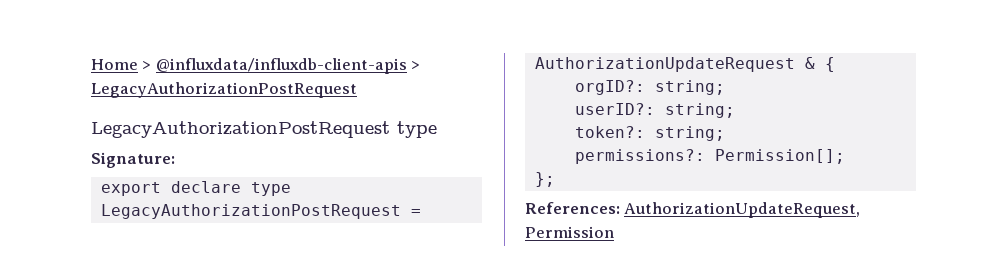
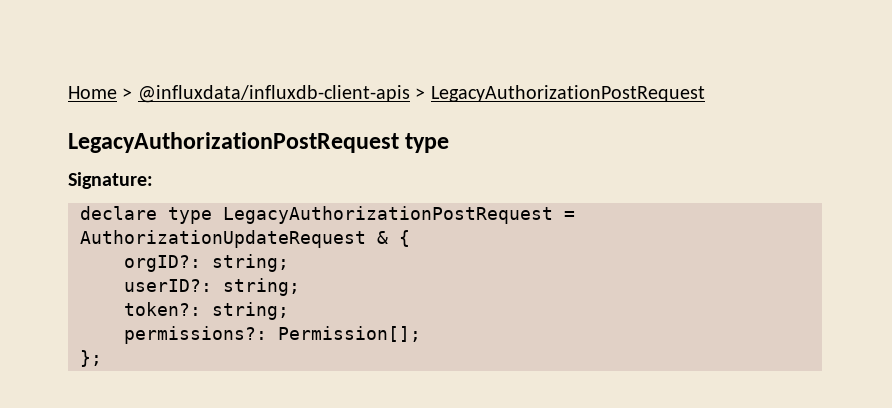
- export declare type LegacyAuthorizationPostRequest = AuthorizationUpdateRequest & {
+ declare type LegacyAuthorizationPostRequest = AuthorizationUpdateRequest & {
- References: AuthorizationUpdateRequest, Permission

